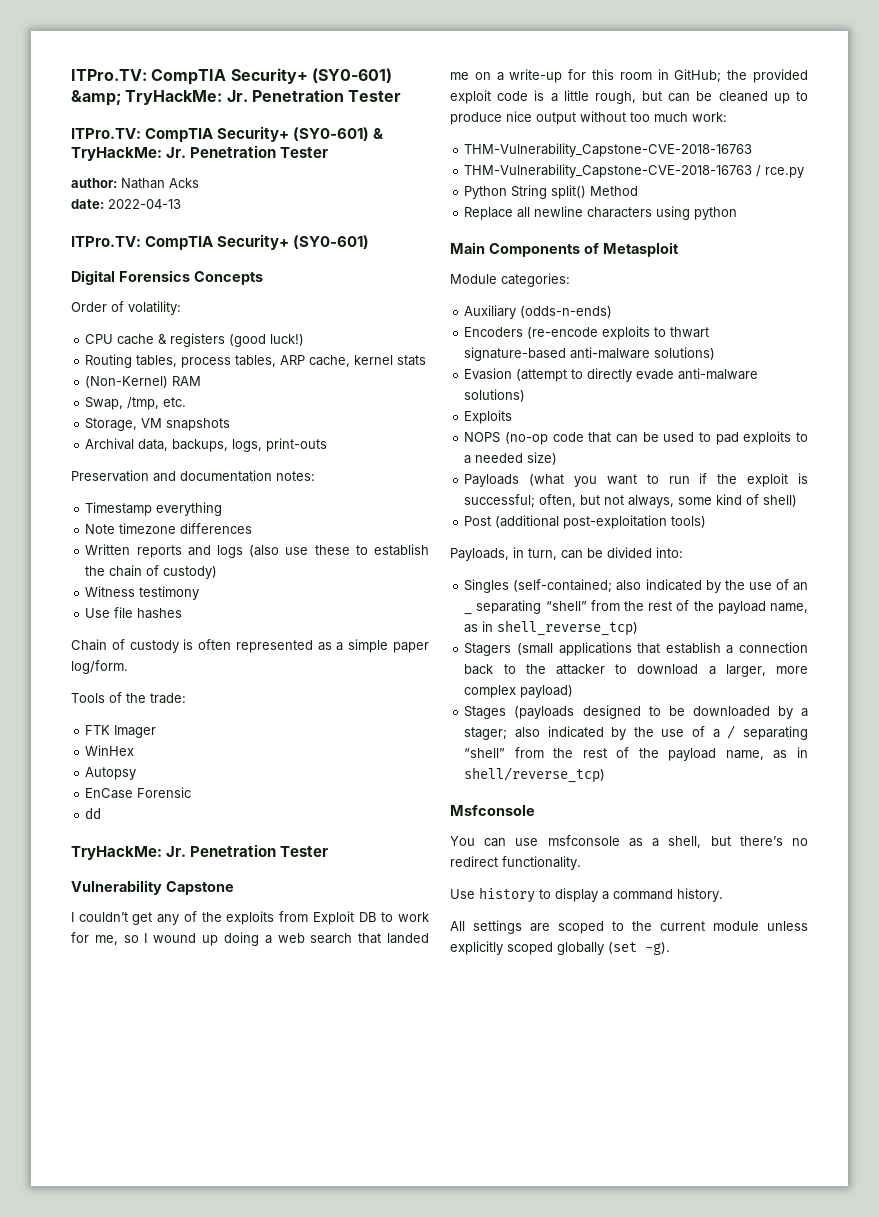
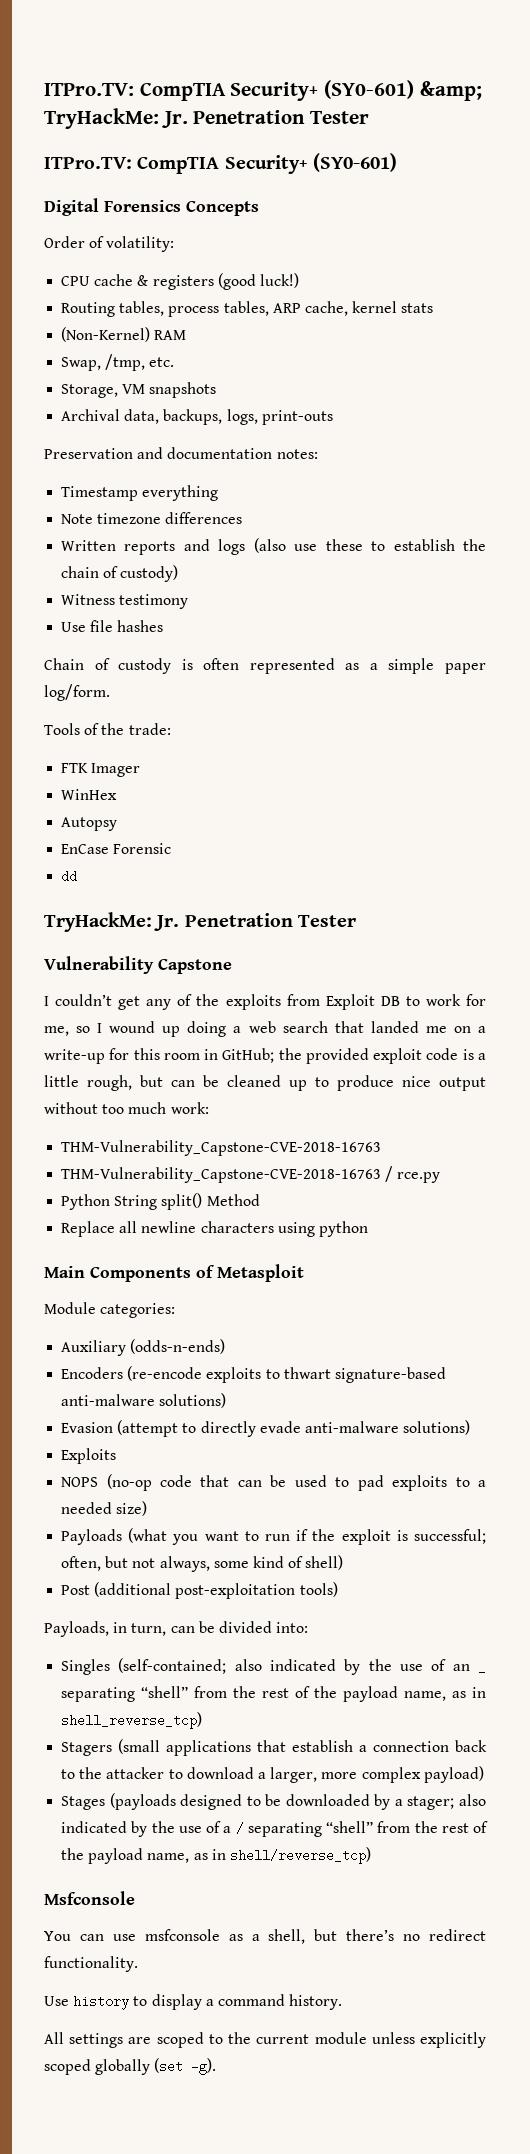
- ITPro.TV: CompTIA Security+ (SY0-601) & TryHackMe: Jr. Penetration Tester
- author: Nathan Acks
- date: 2022-04-13

